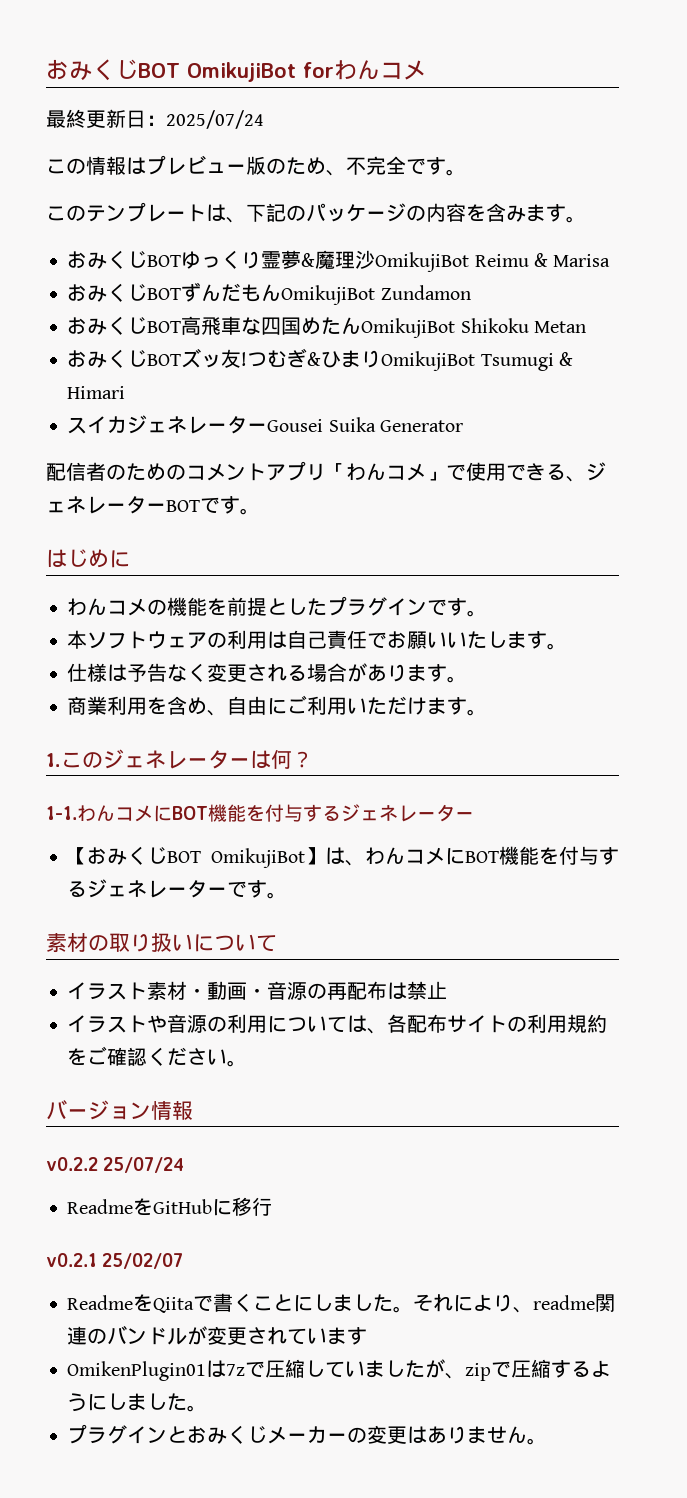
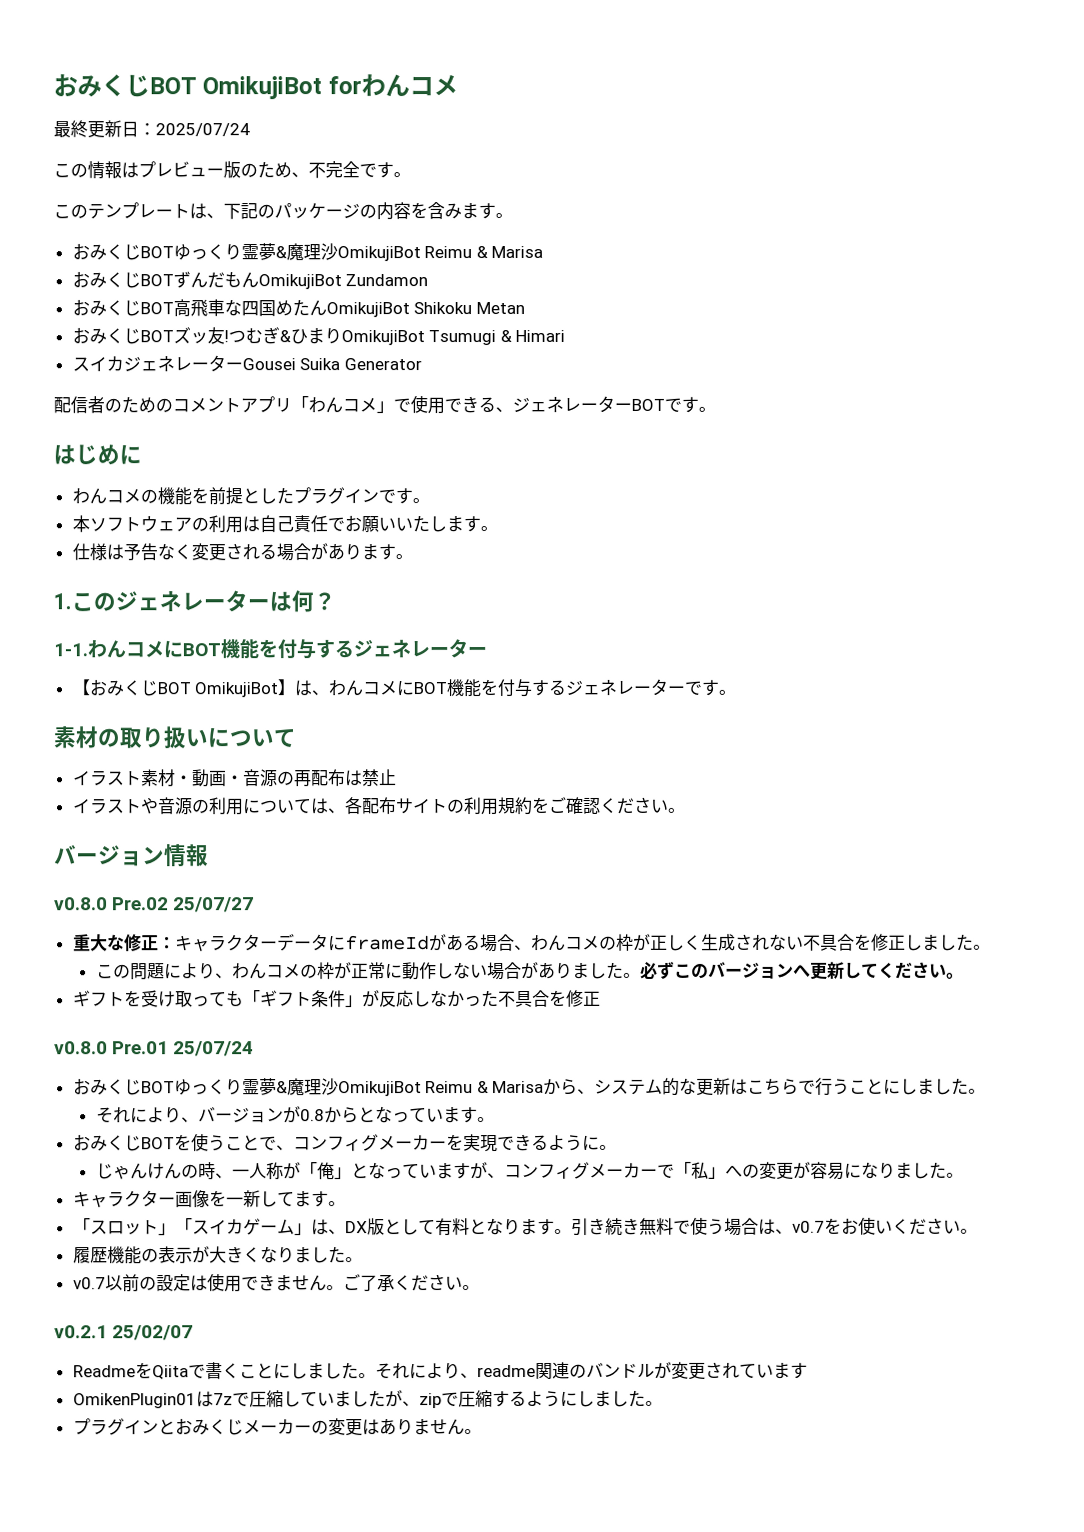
- 商業利用を含め、自由にご利用いただけます。
- v0.2.2 25/07/24
- ReadmeをGitHubに移行
+ v0.8.0 Pre.02 25/07/27
+ 重大な修正：キャラクターデータにframeIdがある場合、わんコメの枠が正しく生成されない不具合を修正しました。
+ この問題により、わんコメの枠が正常に動作しない場合がありました。必ずこのバージョンへ更新してください。
+ ギフトを受け取っても「ギフト条件」が反応しなかった不具合を修正
+ v0.8.0 Pre.01 25/07/24
+ おみくじBOTゆっくり霊夢&魔理沙OmikujiBot Reimu & Marisaから、システム的な更新はこちらで行うことにしました。
+ それにより、バージョンが0.8からとなっています。
+ おみくじBOTを使うことで、コンフィグメーカーを実現できるように。
+ じゃんけんの時、一人称が「俺」となっていますが、コンフィグメーカーで「私」への変更が容易になりました。
+ キャラクター画像を一新してます。
+ 「スロット」「スイカゲーム」は、DX版として有料となります。引き続き無料で使う場合は、v0.7をお使いください。
+ 履歴機能の表示が大きくなりました。
+ v0.7以前の設定は使用できません。ご了承ください。

